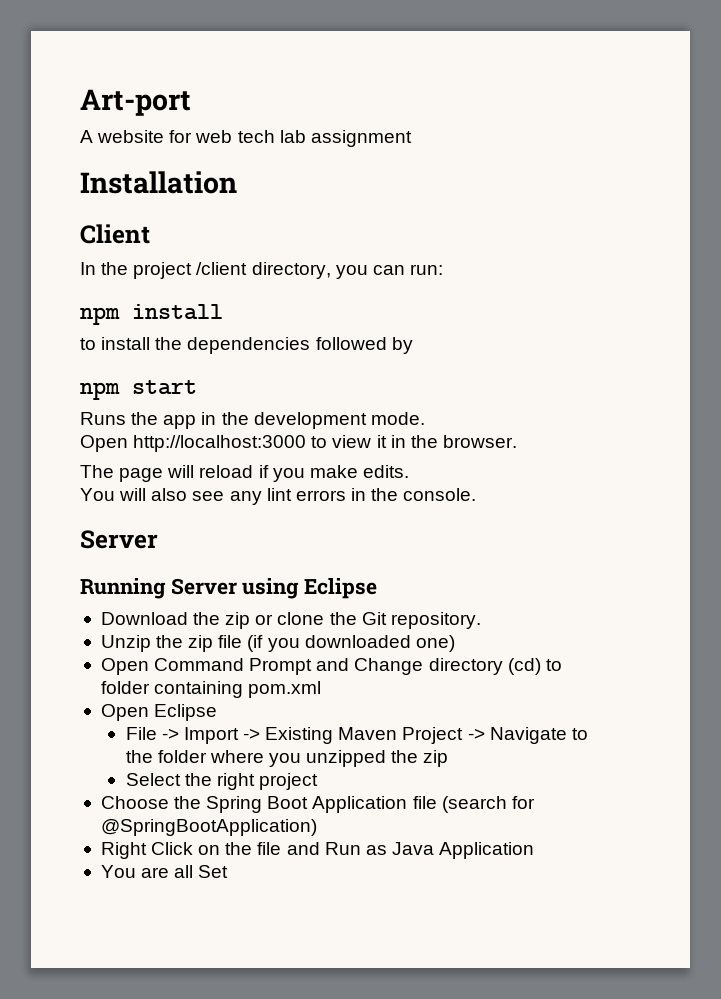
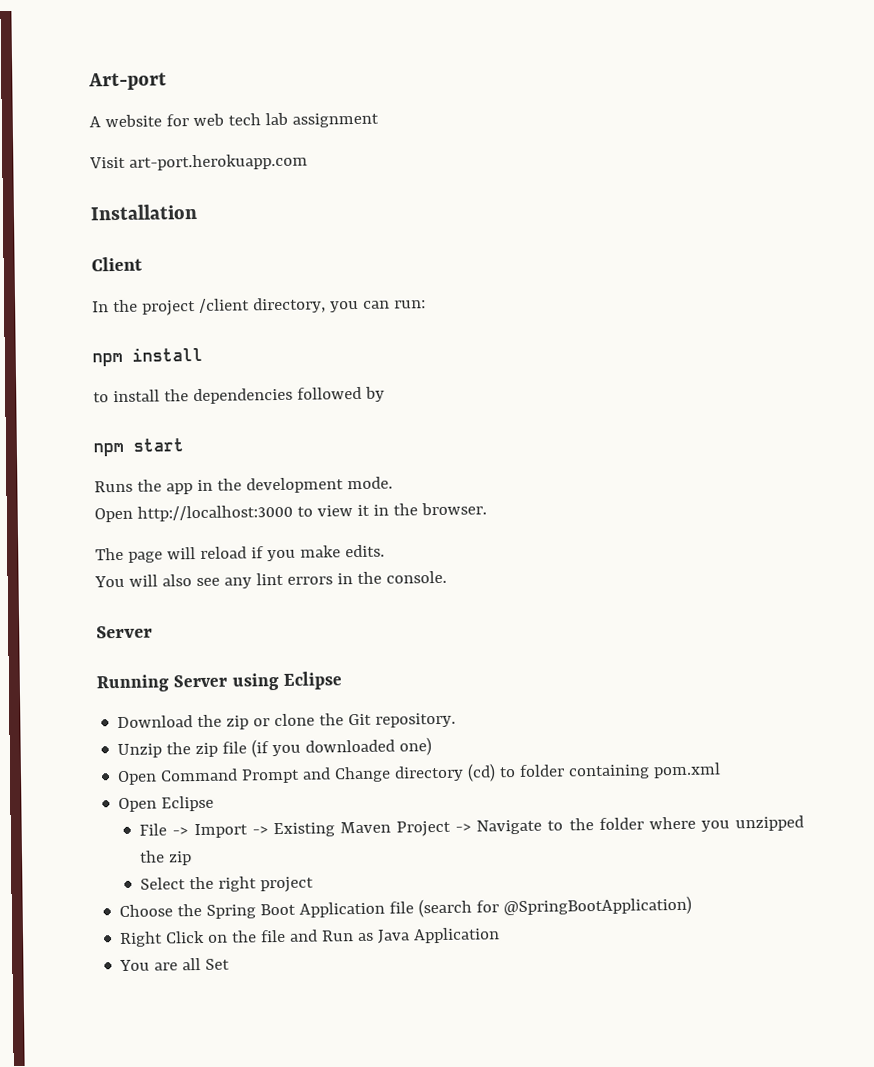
+ Visit art-port.herokuapp.com

